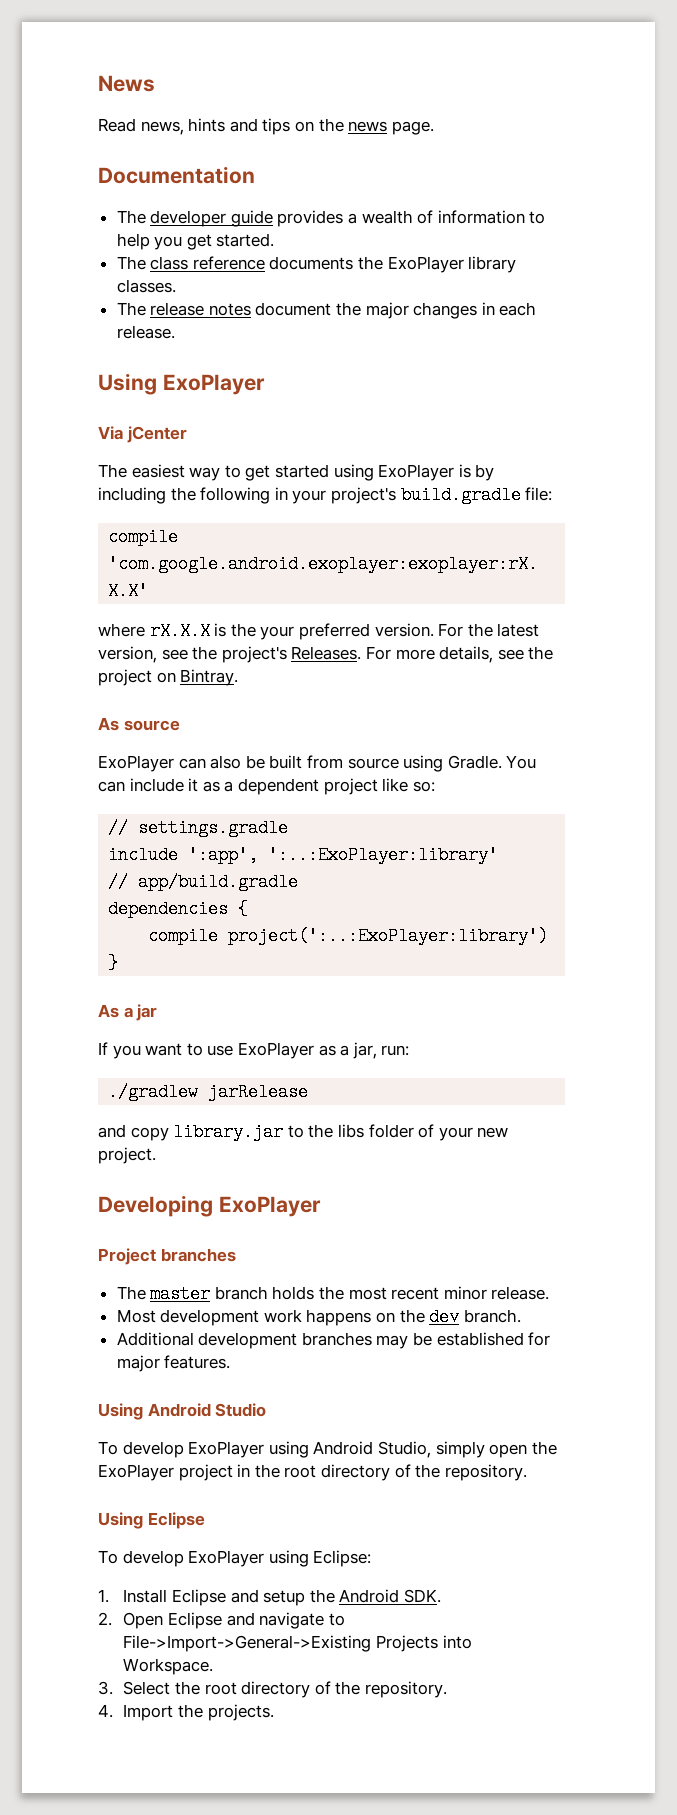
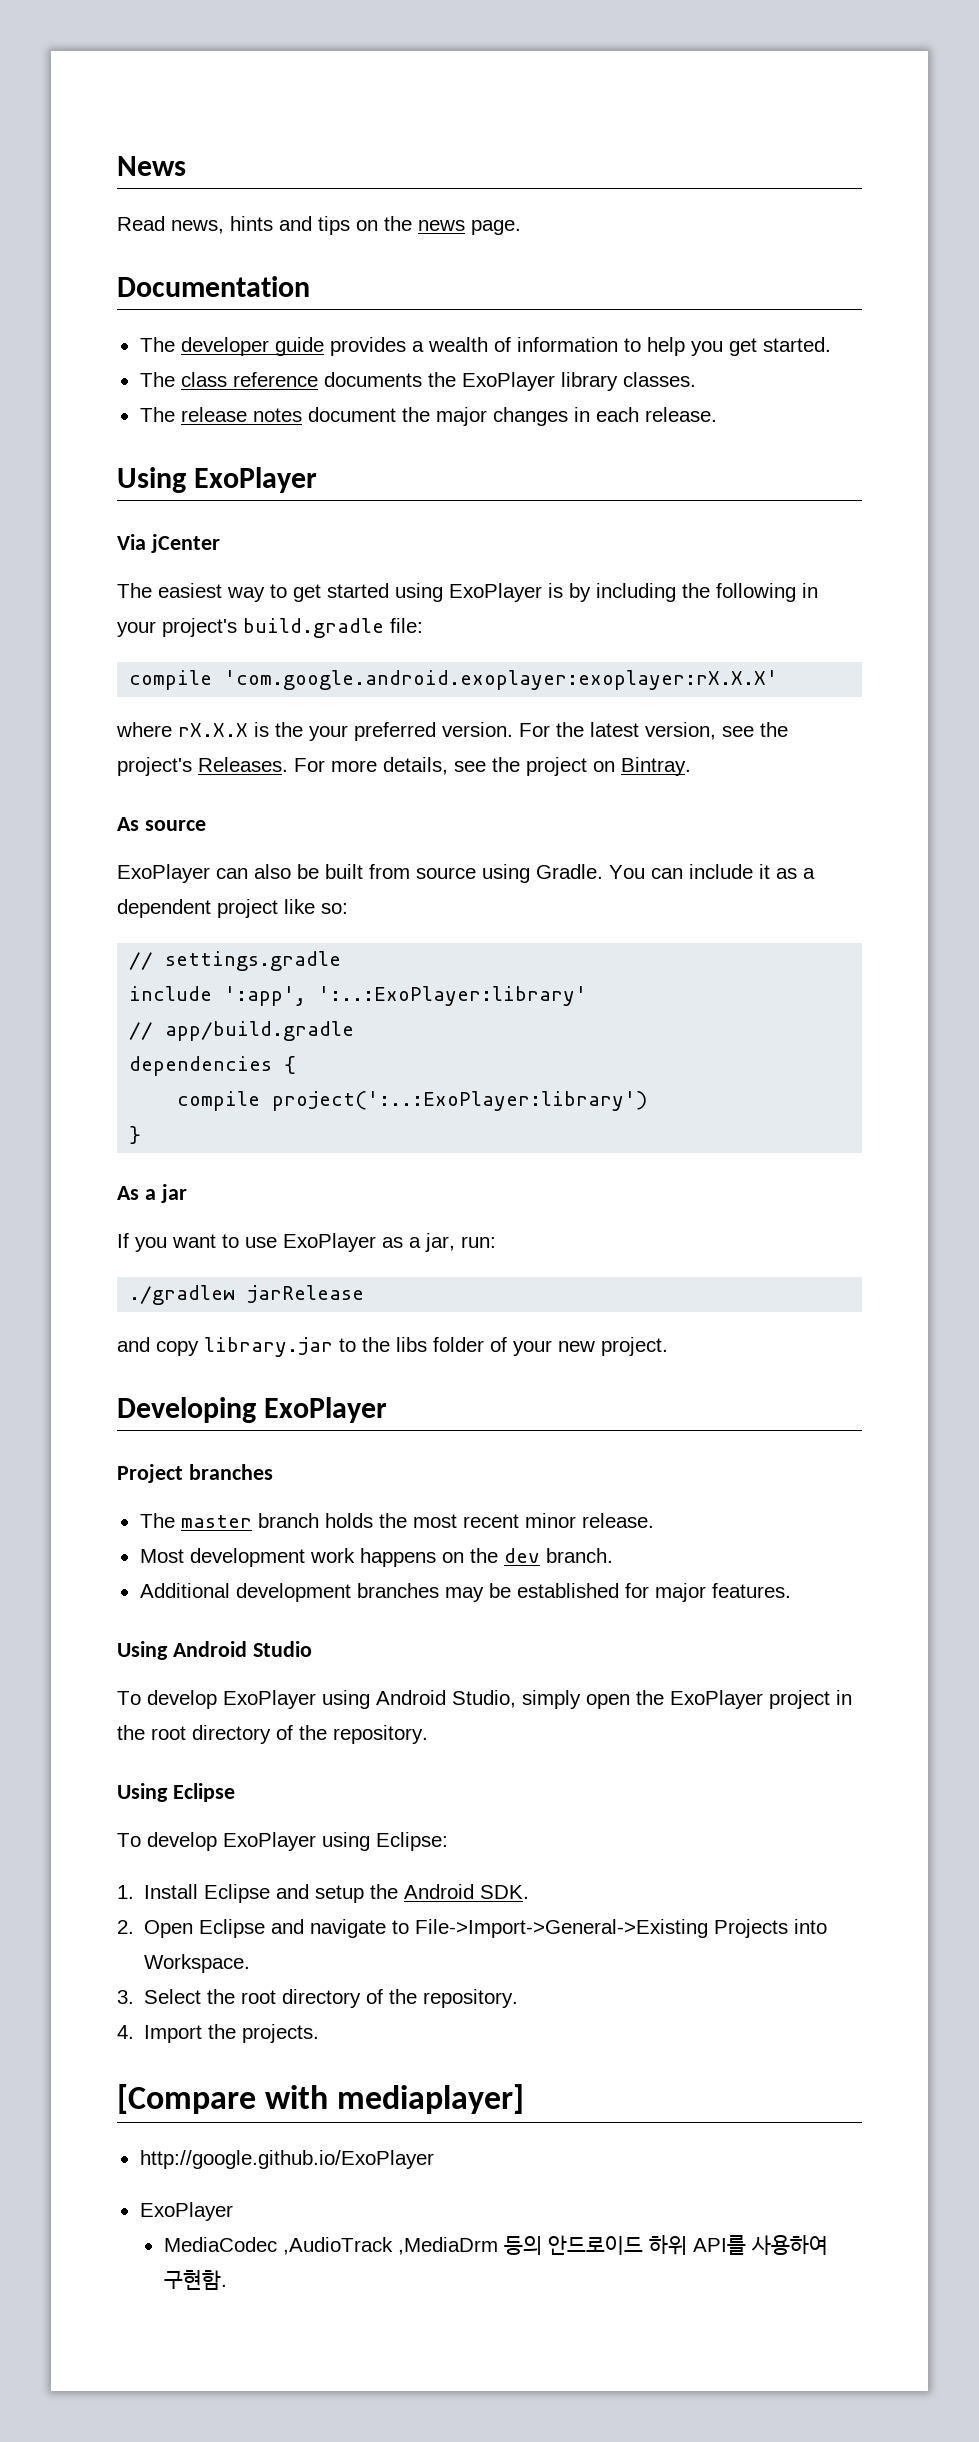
+ [Compare with mediaplayer]
+ http://google.github.io/ExoPlayer
+ ExoPlayer
+ MediaCodec ,AudioTrack ,MediaDrm 등의 안드로이드 하위 API를 사용하여 구현함.

